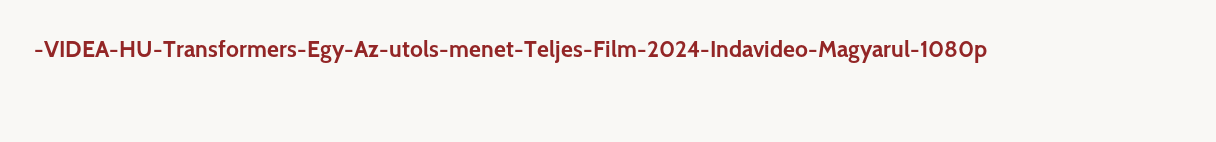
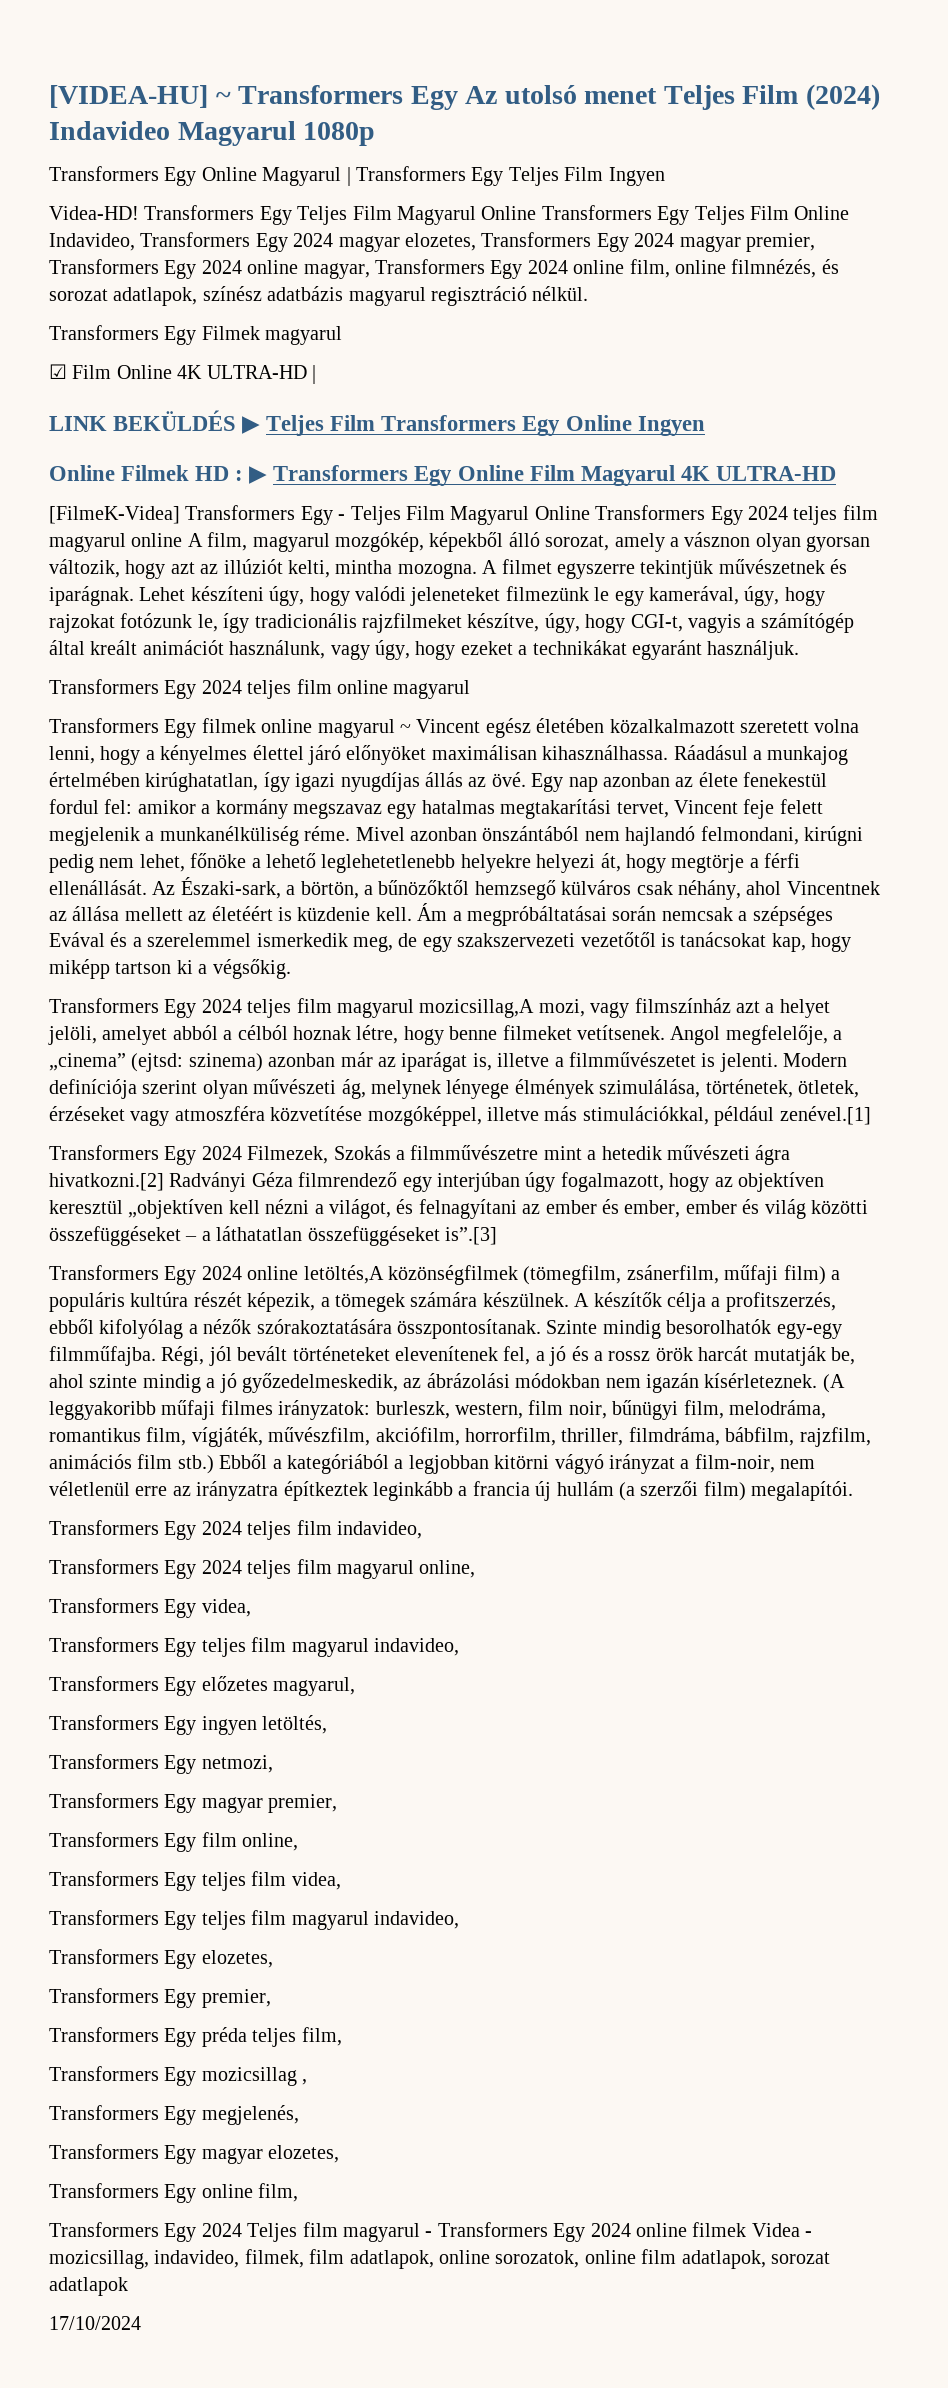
- -VIDEA-HU-Transformers-Egy-Az-utols-menet-Teljes-Film-2024-Indavideo-Magyarul-1080p
+ [VIDEA-HU] ~ Transformers Egy Az utolsó menet Teljes Film (2024) Indavideo Magyarul 1080p
+ Transformers Egy Online Magyarul | Transformers Egy Teljes Film Ingyen
+ Videa-HD! Transformers Egy Teljes Film Magyarul Online Transformers Egy Teljes Film Online Indavideo, Transformers Egy 2024 magyar elozetes, Transformers Egy 2024 magyar premier, Transformers Egy 2024 online magyar, Transformers Egy 2024 online film, online filmnézés, és sorozat adatlapok, színész adatbázis magyarul regisztráció nélkül.
+ Transformers Egy Filmek magyarul
+ ☑ Film Online 4K ULTRA-HD |
+ LINK BEKÜLDÉS ▶ Teljes Film Transformers Egy Online Ingyen
+ Online Filmek HD : ▶ Transformers Egy Online Film Magyarul 4K ULTRA-HD
+ [FilmeK-Videa] Transformers Egy - Teljes Film Magyarul Online Transformers Egy 2024 teljes film magyarul online A film, magyarul mozgókép, képekből álló sorozat, amely a vásznon olyan gyorsan változik, hogy azt az illúziót kelti, mintha mozogna. A filmet egyszerre tekintjük művészetnek és iparágnak. Lehet készíteni úgy, hogy valódi jeleneteket filmezünk le egy kamerával, úgy, hogy rajzokat fotózunk le, így tradicionális rajzfilmeket készítve, úgy, hogy CGI-t, vagyis a számítógép által kreált animációt használunk, vagy úgy, hogy ezeket a technikákat egyaránt használjuk.
+ Transformers Egy 2024 teljes film online magyarul
+ Transformers Egy filmek online magyarul ~ Vincent egész életében közalkalmazott szeretett volna lenni, hogy a kényelmes élettel járó előnyöket maximálisan kihasználhassa. Ráadásul a munkajog értelmében kirúghatatlan, így igazi nyugdíjas állás az övé. Egy nap azonban az élete fenekestül fordul fel: amikor a kormány megszavaz egy hatalmas megtakarítási tervet, Vincent feje felett megjelenik a munkanélküliség réme. Mivel azonban önszántából nem hajlandó felmondani, kirúgni pedig nem lehet, főnöke a lehető leglehetetlenebb helyekre helyezi át, hogy megtörje a férfi ellenállását. Az Északi-sark, a börtön, a bűnözőktől hemzsegő külváros csak néhány, ahol Vincentnek az állása mellett az életéért is küzdenie kell. Ám a megpróbáltatásai során nemcsak a szépséges Evával és a szerelemmel ismerkedik meg, de egy szakszervezeti vezetőtől is tanácsokat kap, hogy miképp tartson ki a végsőkig.
+ Transformers Egy 2024 teljes film magyarul mozicsillag,A mozi, vagy filmszínház azt a helyet jelöli, amelyet abból a célból hoznak létre, hogy benne filmeket vetítsenek. Angol megfelelője, a „cinema” (ejtsd: szinema) azonban már az iparágat is, illetve a filmművészetet is jelenti. Modern definíciója szerint olyan művészeti ág, melynek lényege élmények szimulálása, történetek, ötletek, érzéseket vagy atmoszféra közvetítése mozgóképpel, illetve más stimulációkkal, például zenével.[1]
+ Transformers Egy 2024 Filmezek, Szokás a filmművészetre mint a hetedik művészeti ágra hivatkozni.[2] Radványi Géza filmrendező egy interjúban úgy fogalmazott, hogy az objektíven keresztül „objektíven kell nézni a világot, és felnagyítani az ember és ember, ember és világ közötti összefüggéseket – a láthatatlan összefüggéseket is”.[3]
+ Transformers Egy 2024 online letöltés,A közönségfilmek (tömegfilm, zsánerfilm, műfaji film) a populáris kultúra részét képezik, a tömegek számára készülnek. A készítők célja a profitszerzés, ebből kifolyólag a nézők szórakoztatására összpontosítanak. Szinte mindig besorolhatók egy-egy filmműfajba. Régi, jól bevált történeteket elevenítenek fel, a jó és a rossz örök harcát mutatják be, ahol szinte mindig a jó győzedelmeskedik, az ábrázolási módokban nem igazán kísérleteznek. (A leggyakoribb műfaji filmes irányzatok: burleszk, western, film noir, bűnügyi film, melodráma, romantikus film, vígjáték, művészfilm, akciófilm, horrorfilm, thriller, filmdráma, bábfilm, rajzfilm, animációs film stb.) Ebből a kategóriából a legjobban kitörni vágyó irányzat a film-noir, nem véletlenül erre az irányzatra építkeztek leginkább a francia új hullám (a szerzői film) megalapítói.
+ Transformers Egy 2024 teljes film indavideo,
+ Transformers Egy 2024 teljes film magyarul online,
+ Transformers Egy videa,
+ Transformers Egy teljes film magyarul indavideo,
+ Transformers Egy előzetes magyarul,
+ Transformers Egy ingyen letöltés,
+ Transformers Egy netmozi,
+ Transformers Egy magyar premier,
+ Transformers Egy film online,
+ Transformers Egy teljes film videa,
+ Transformers Egy teljes film magyarul indavideo,
+ Transformers Egy elozetes,
+ Transformers Egy premier,
+ Transformers Egy préda teljes film,
+ Transformers Egy mozicsillag ,
+ Transformers Egy megjelenés,
+ Transformers Egy magyar elozetes,
+ Transformers Egy online film,
+ Transformers Egy 2024 Teljes film magyarul - Transformers Egy 2024 online filmek Videa - mozicsillag, indavideo, filmek, film adatlapok, online sorozatok, online film adatlapok, sorozat adatlapok
+ 17/10/2024

